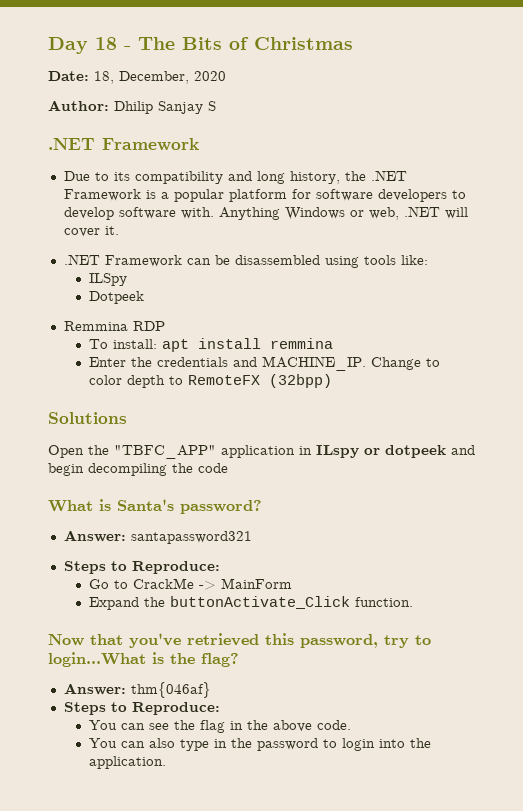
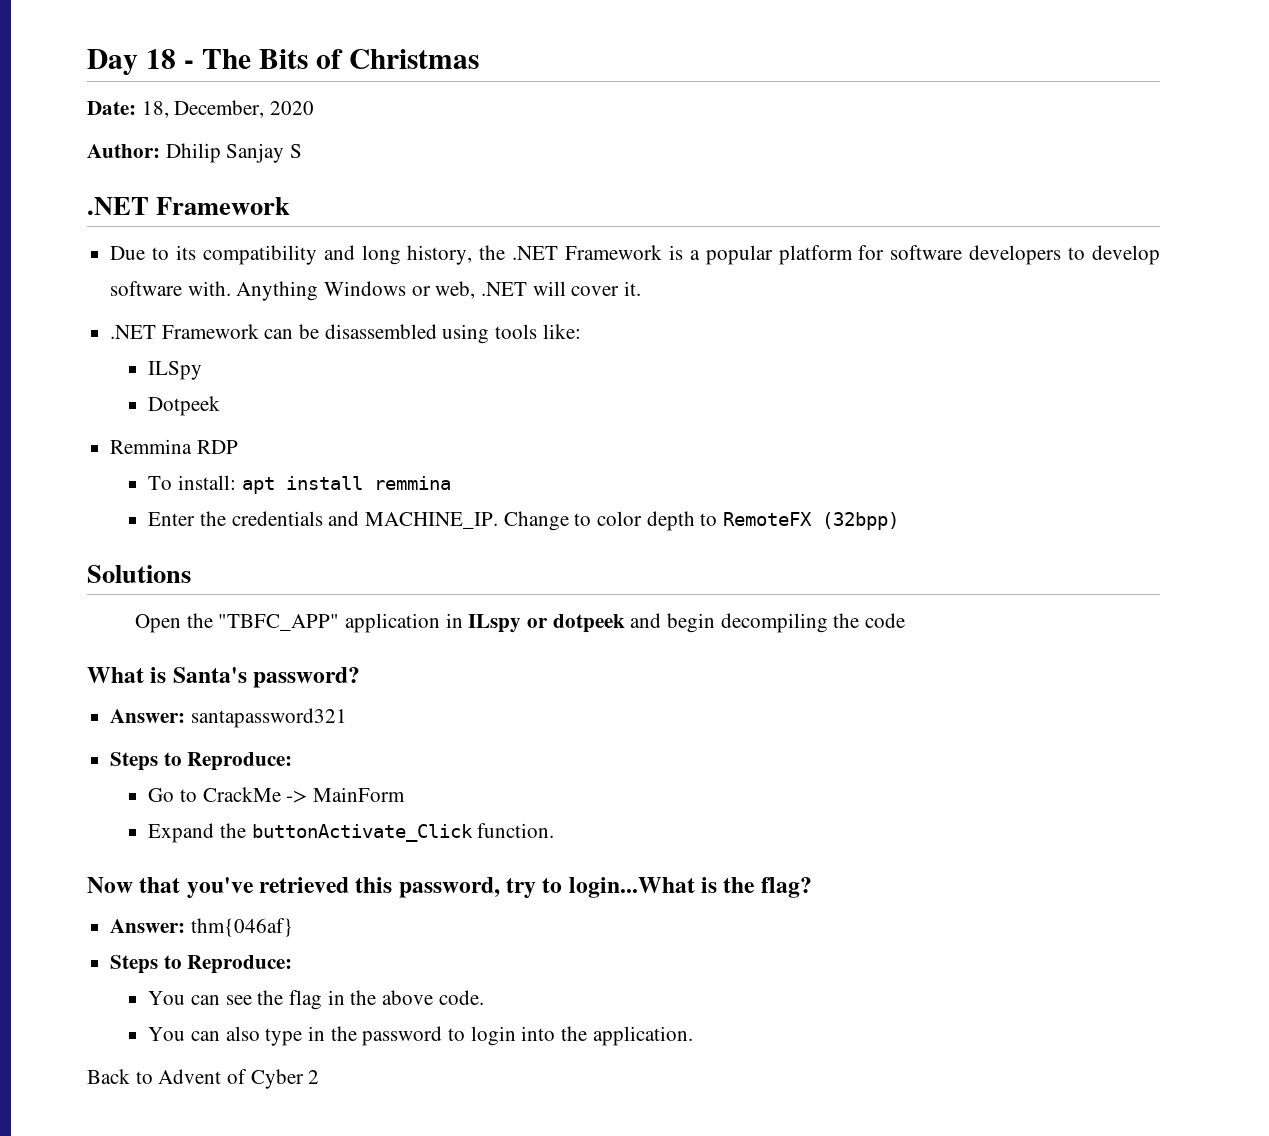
+ Back to Advent of Cyber 2

